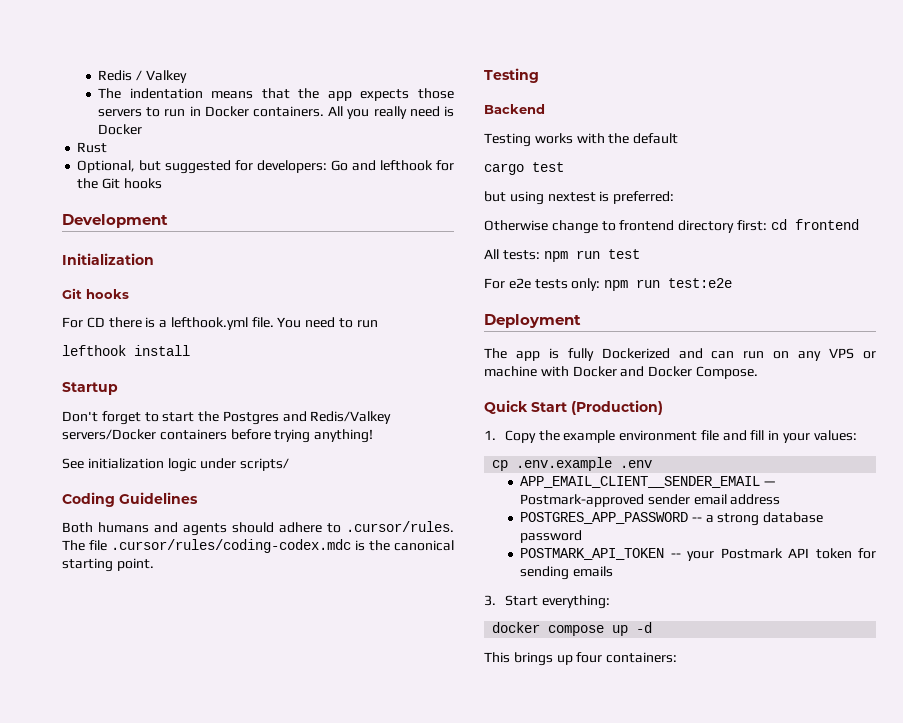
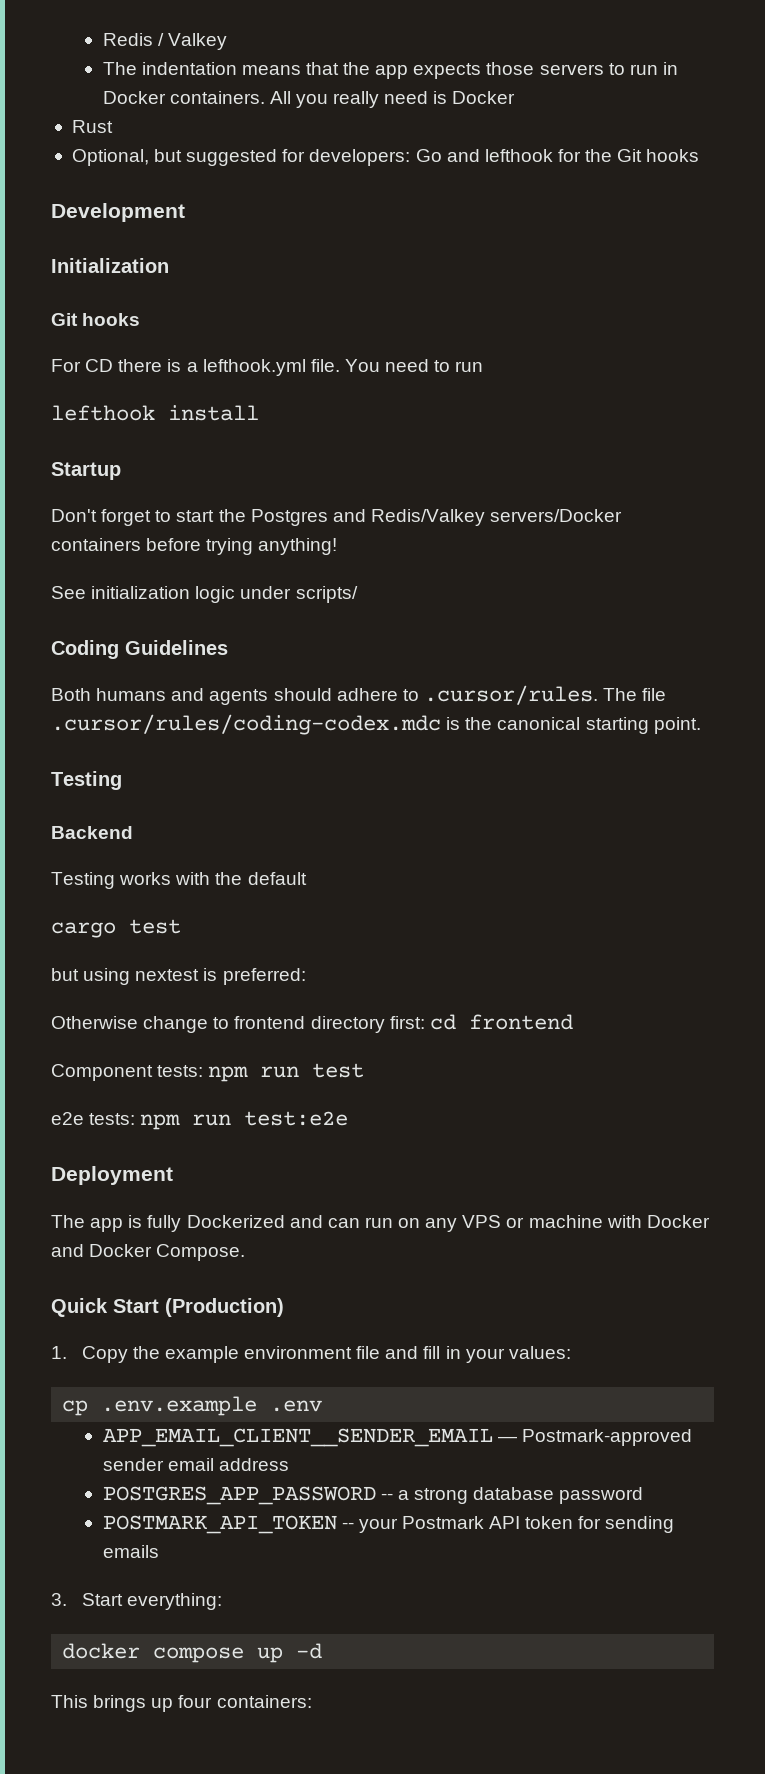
- All tests: npm run test
+ Component tests: npm run test
- For e2e tests only: npm run test:e2e
+ e2e tests: npm run test:e2e

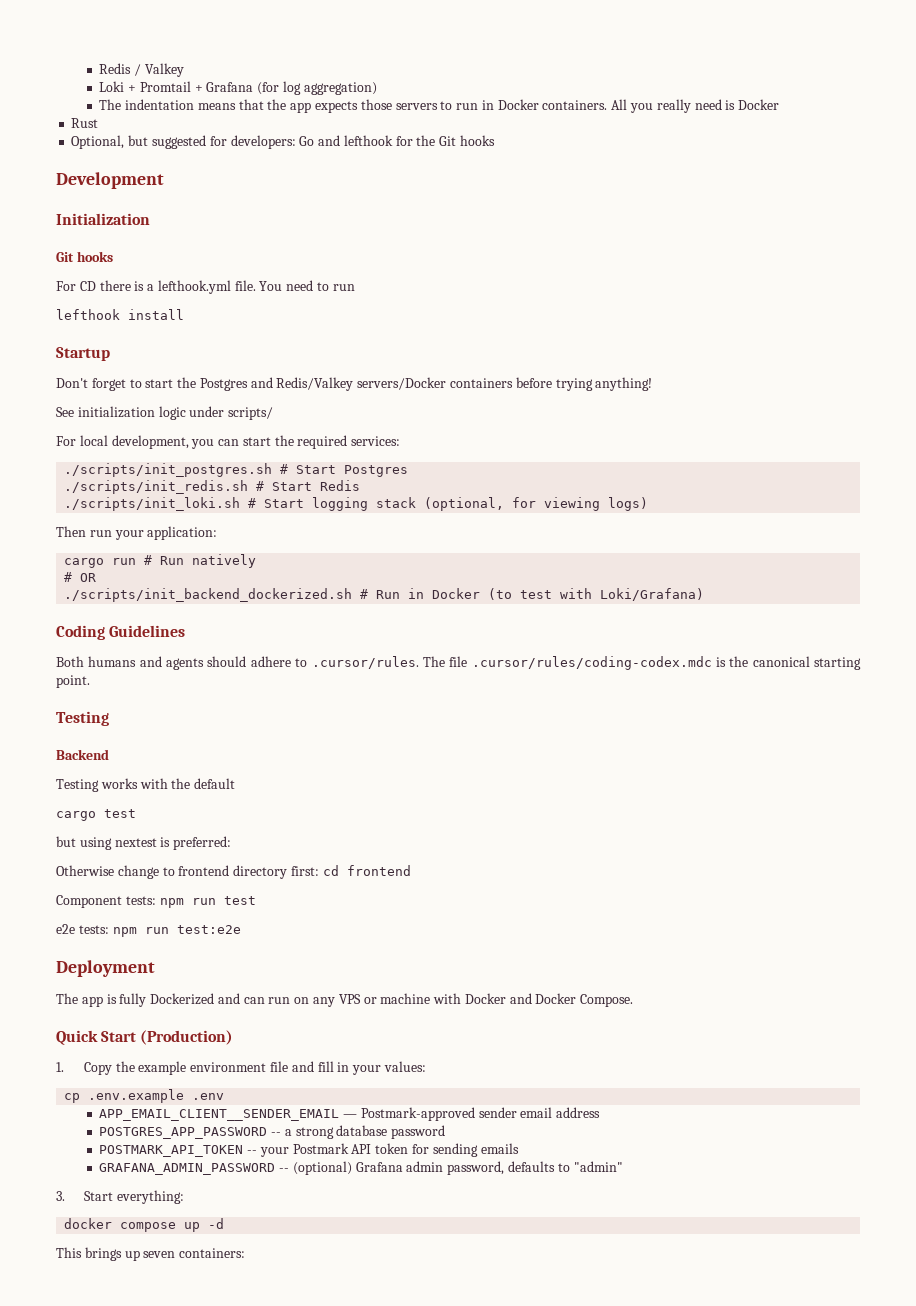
+ Loki + Promtail + Grafana (for log aggregation)
+ For local development, you can start the required services:
+ ./scripts/init_postgres.sh # Start Postgres
+ ./scripts/init_redis.sh # Start Redis
+ ./scripts/init_loki.sh # Start logging stack (optional, for viewing logs)
+ Then run your application:
+ cargo run # Run natively
+ # OR
+ ./scripts/init_backend_dockerized.sh # Run in Docker (to test with Loki/Grafana)
+ GRAFANA_ADMIN_PASSWORD -- (optional) Grafana admin password, defaults to "admin"
- This brings up four containers:
+ This brings up seven containers:

